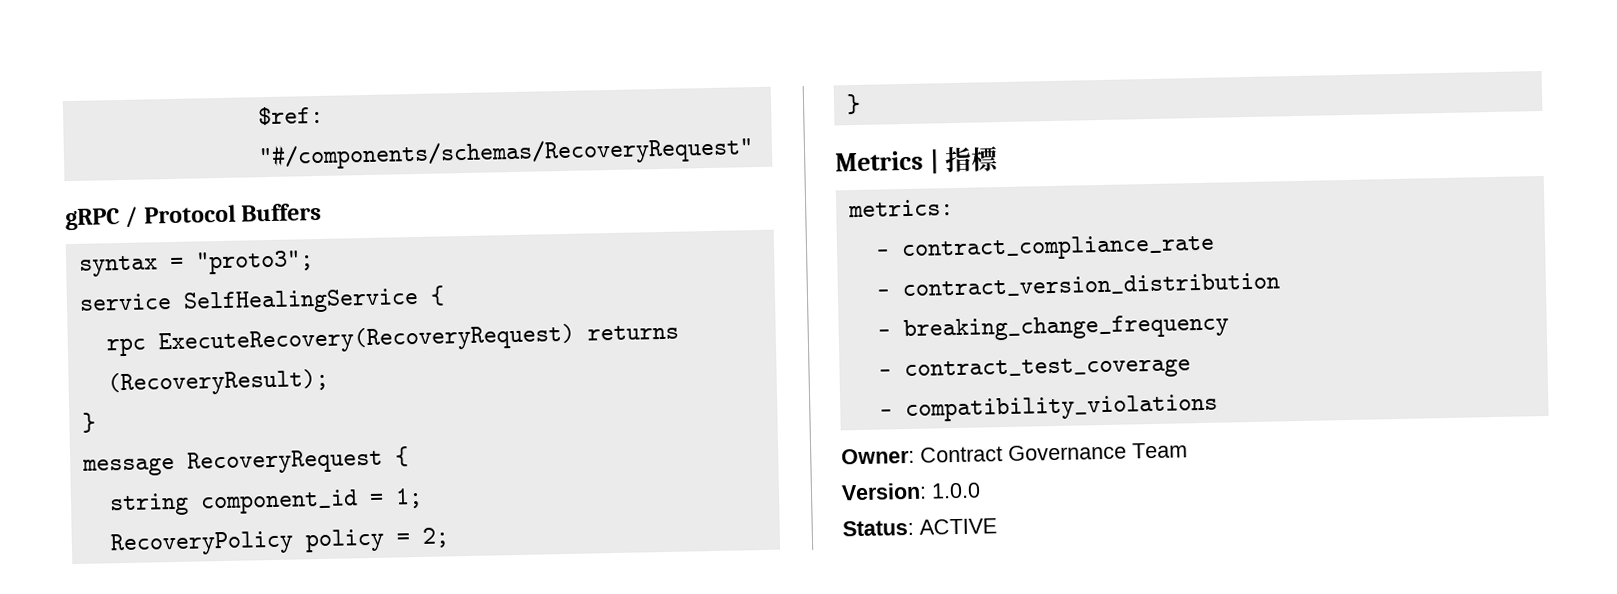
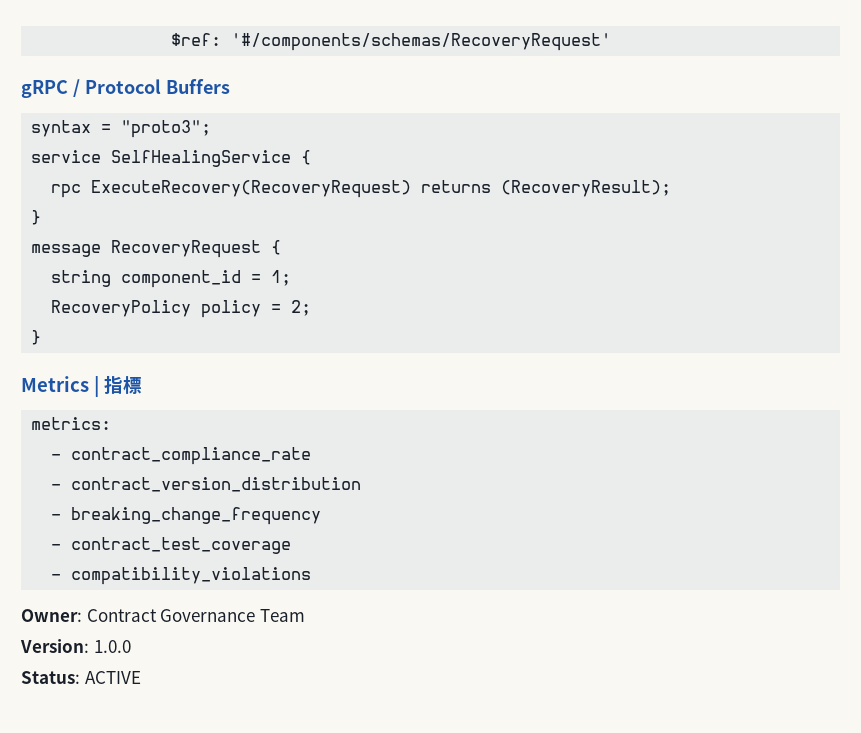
- $ref: "#/components/schemas/RecoveryRequest"
+ $ref: '#/components/schemas/RecoveryRequest'

